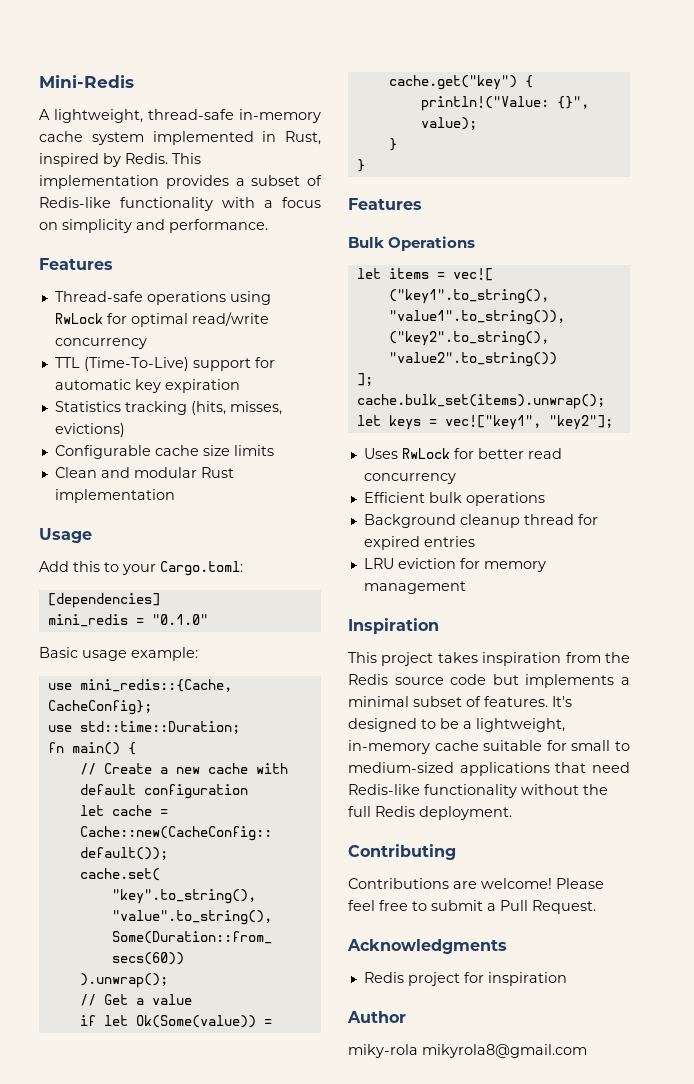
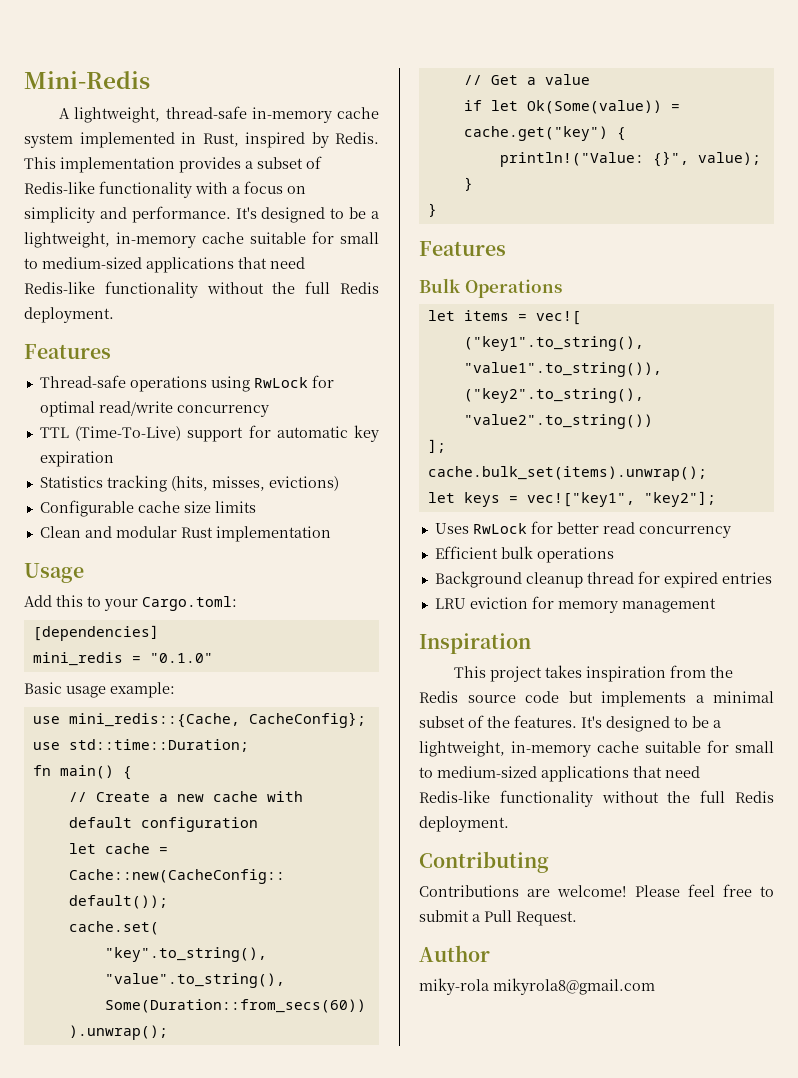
- This implementation provides a subset of Redis-like functionality with a focus on simplicity and performance.
+ This implementation provides a subset of Redis-like functionality with a focus on simplicity and performance. It's designed to be a lightweight, in-memory cache suitable for small to medium-sized applications that need Redis-like functionality without the full Redis deployment.
- This project takes inspiration from the Redis source code but implements a minimal subset of features.
+ This project takes inspiration from the Redis source code but implements a minimal subset of the features.
- Acknowledgments
- Redis project for inspiration

